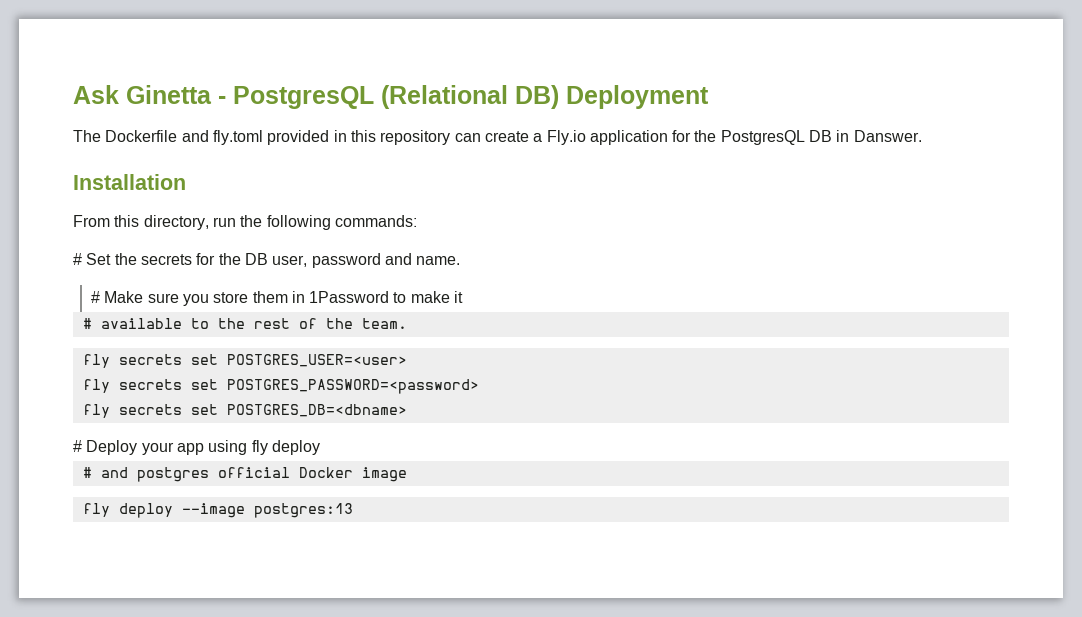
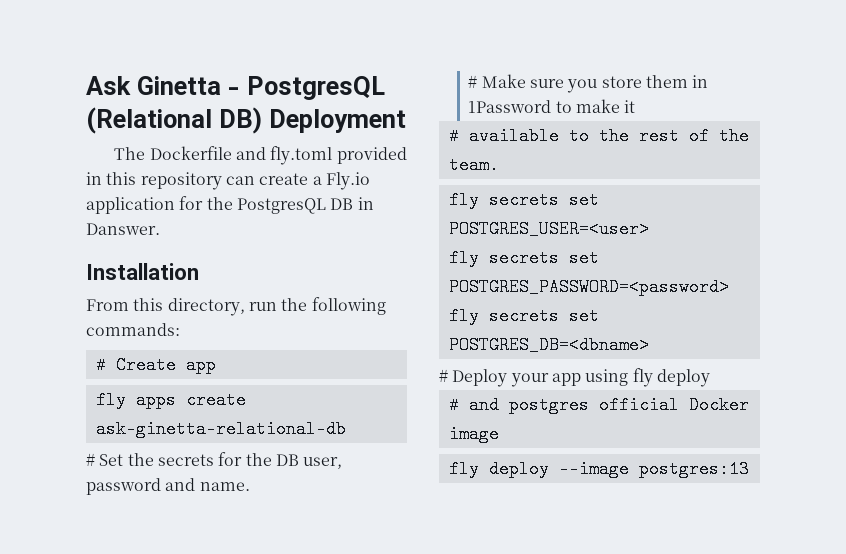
+ # Create app
+ fly apps create ask-ginetta-relational-db

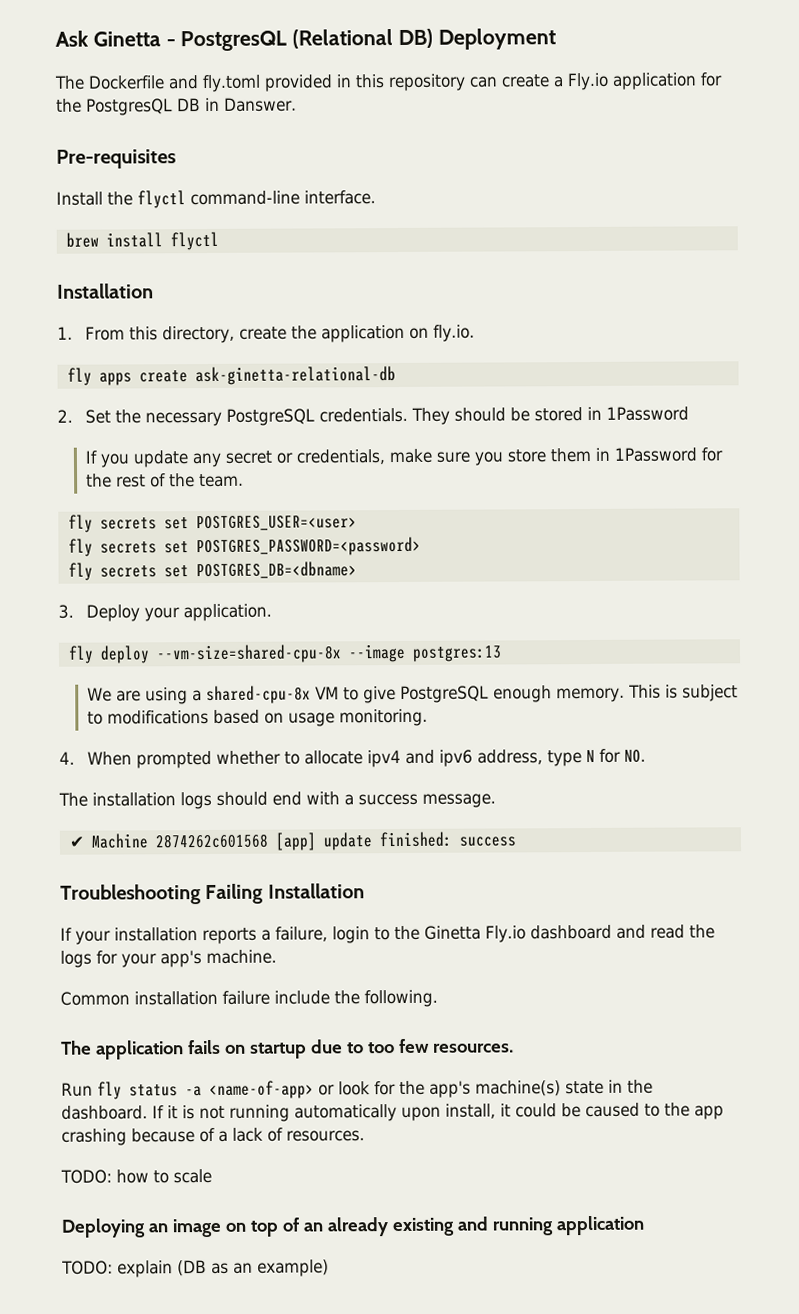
+ Pre-requisites
+ Install the flyctl command-line interface.
+ brew install flyctl
  Installation
- From this directory, run the following commands:
- # Create app
+ 1. From this directory, create the application on fly.io.
- # Set the secrets for the DB user, password and name.
- # Make sure you store them in 1Password to make it
- # available to the rest of the team.
+ 2. Set the necessary PostgreSQL credentials. They should be stored in 1Password
+ If you update any secret or credentials, make sure you store them in 1Password for the rest of the team.
- # Deploy your app using fly deploy
- # and postgres official Docker image
- fly deploy --image postgres:13
+ 3. Deploy your application.
+ fly deploy --vm-size=shared-cpu-8x --image postgres:13
+ We are using a shared-cpu-8x VM to give PostgreSQL enough memory. This is subject to modifications based on usage monitoring.
+ 4. When prompted whether to allocate ipv4 and ipv6 address, type N for NO.
+ The installation logs should end with a success message.
+ ✔ Machine 2874262c601568 [app] update finished: success
+ Troubleshooting Failing Installation
+ If your installation reports a failure, login to the Ginetta Fly.io dashboard and read the logs for your app's machine.
+ Common installation failure include the following.
+ The application fails on startup due to too few resources.
+ Run fly status -a <name-of-app> or look for the app's machine(s) state in the dashboard. If it is not running automatically upon install, it could be caused to the app crashing because of a lack of resources.
+ TODO: how to scale
+ Deploying an image on top of an already existing and running application
+ TODO: explain (DB as an example)

